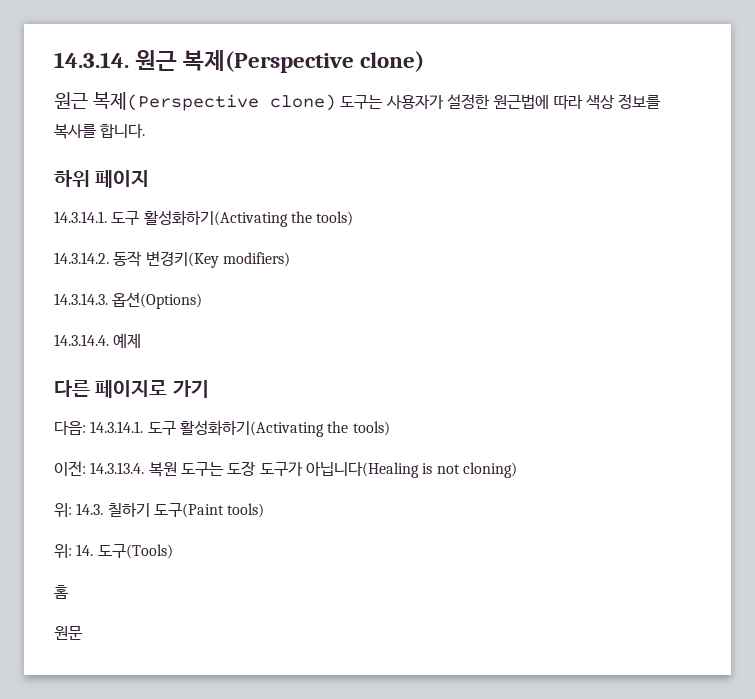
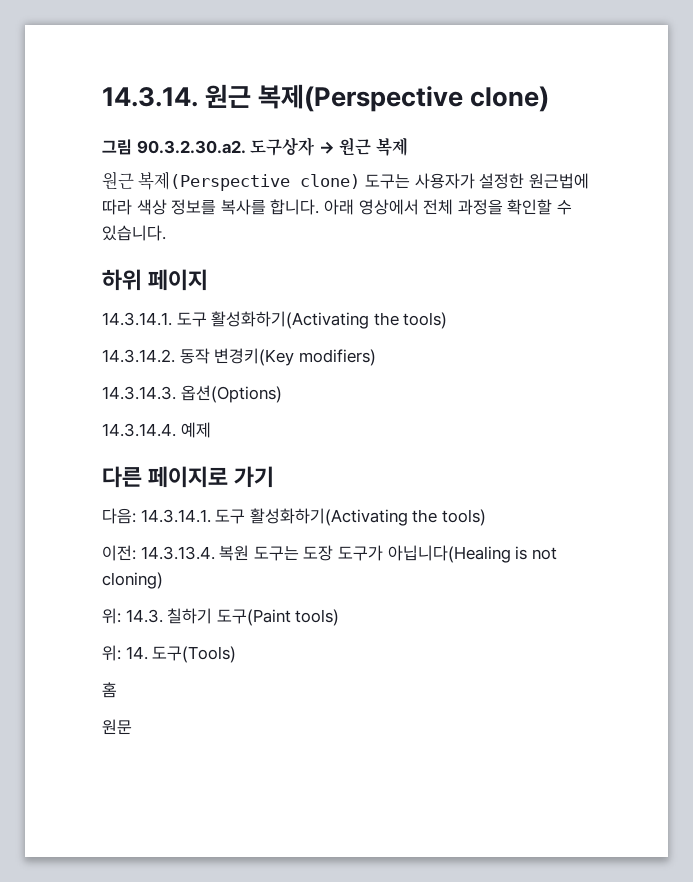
+ 그림 90.3.2.30.a2. 도구상자 → 원근 복제
+ 아래 영상에서 전체 과정을 확인할 수 있습니다.

